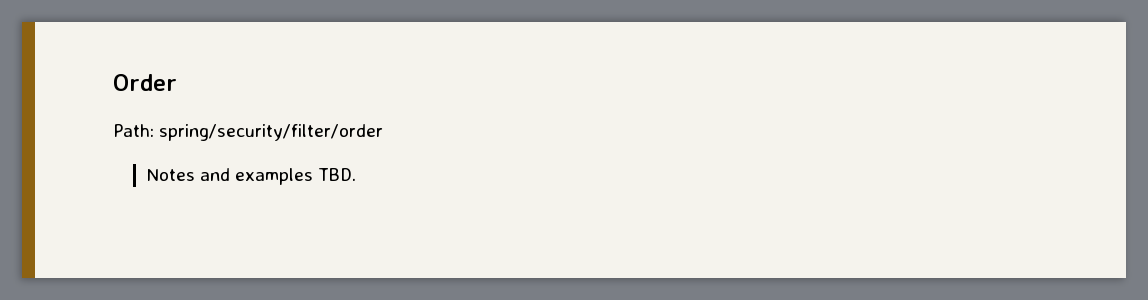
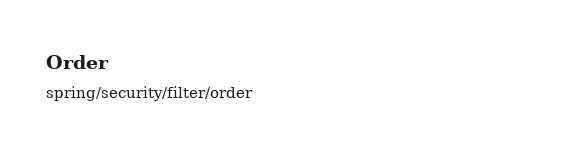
- Path: spring/security/filter/order
+ spring/security/filter/order
- Notes and examples TBD.

